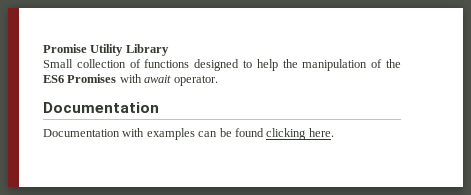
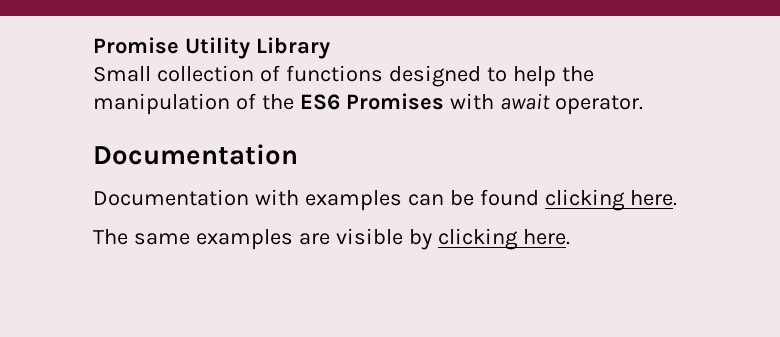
+ The same examples are visible by clicking here.

